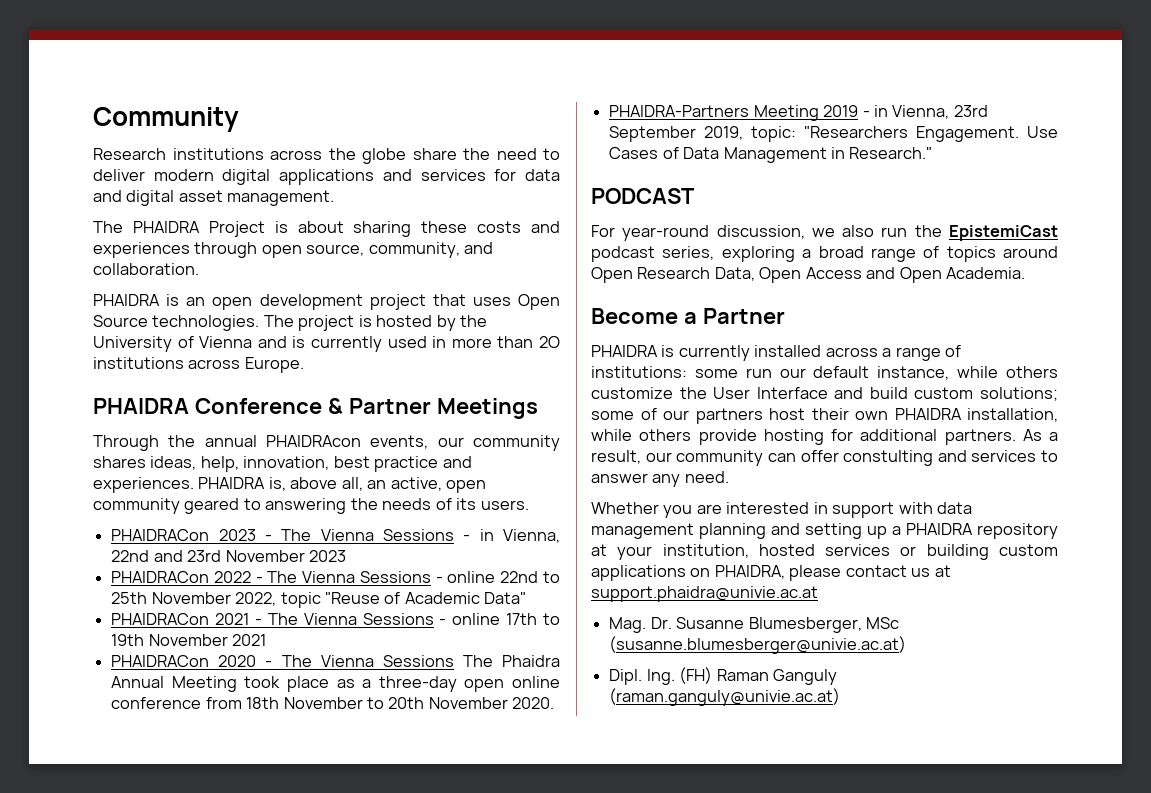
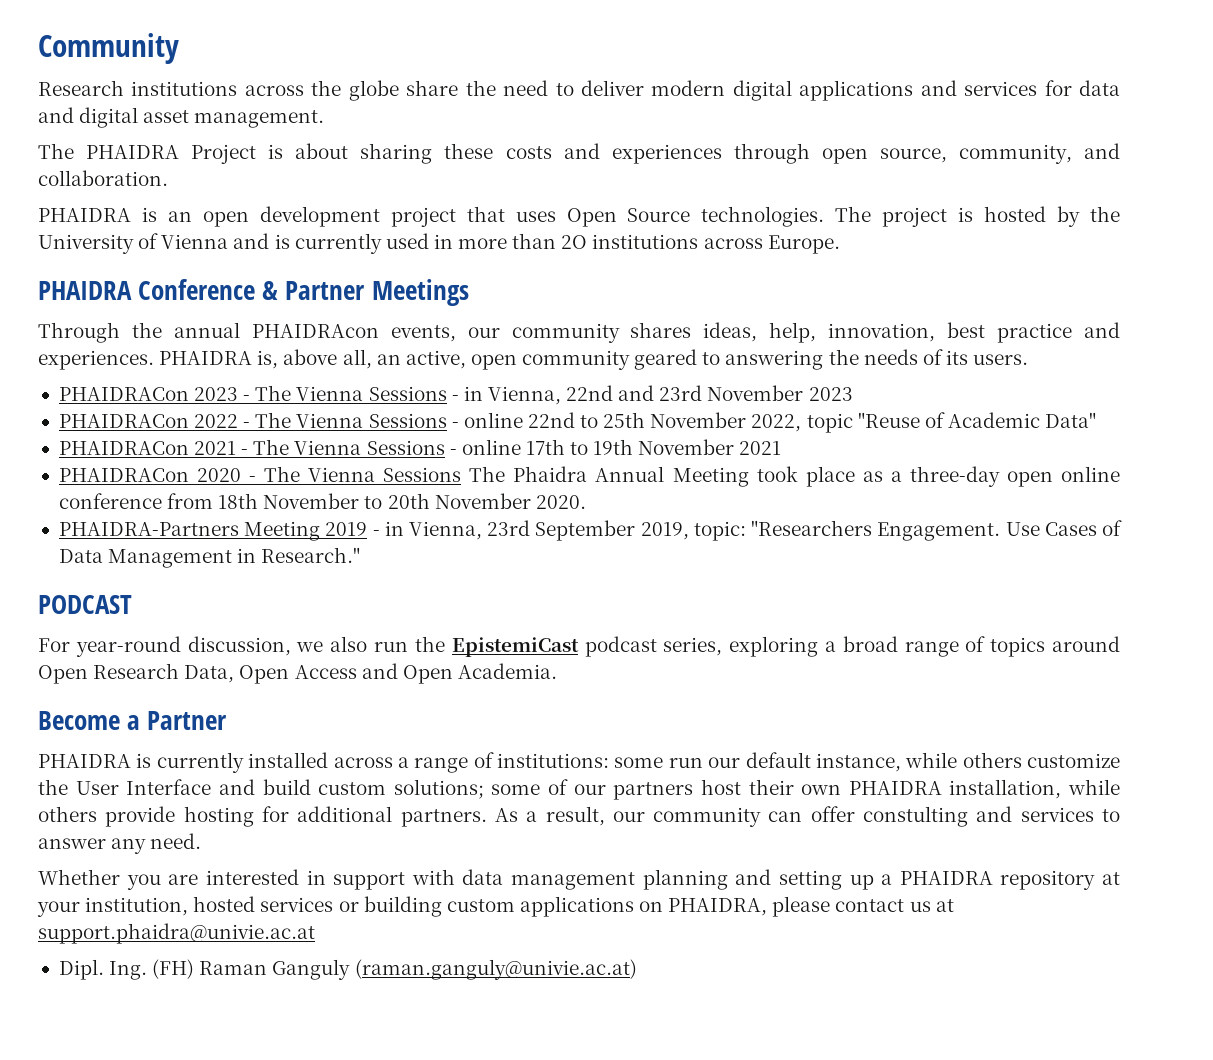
- Mag. Dr. Susanne Blumesberger, MSc (susanne.blumesberger@univie.ac.at)

